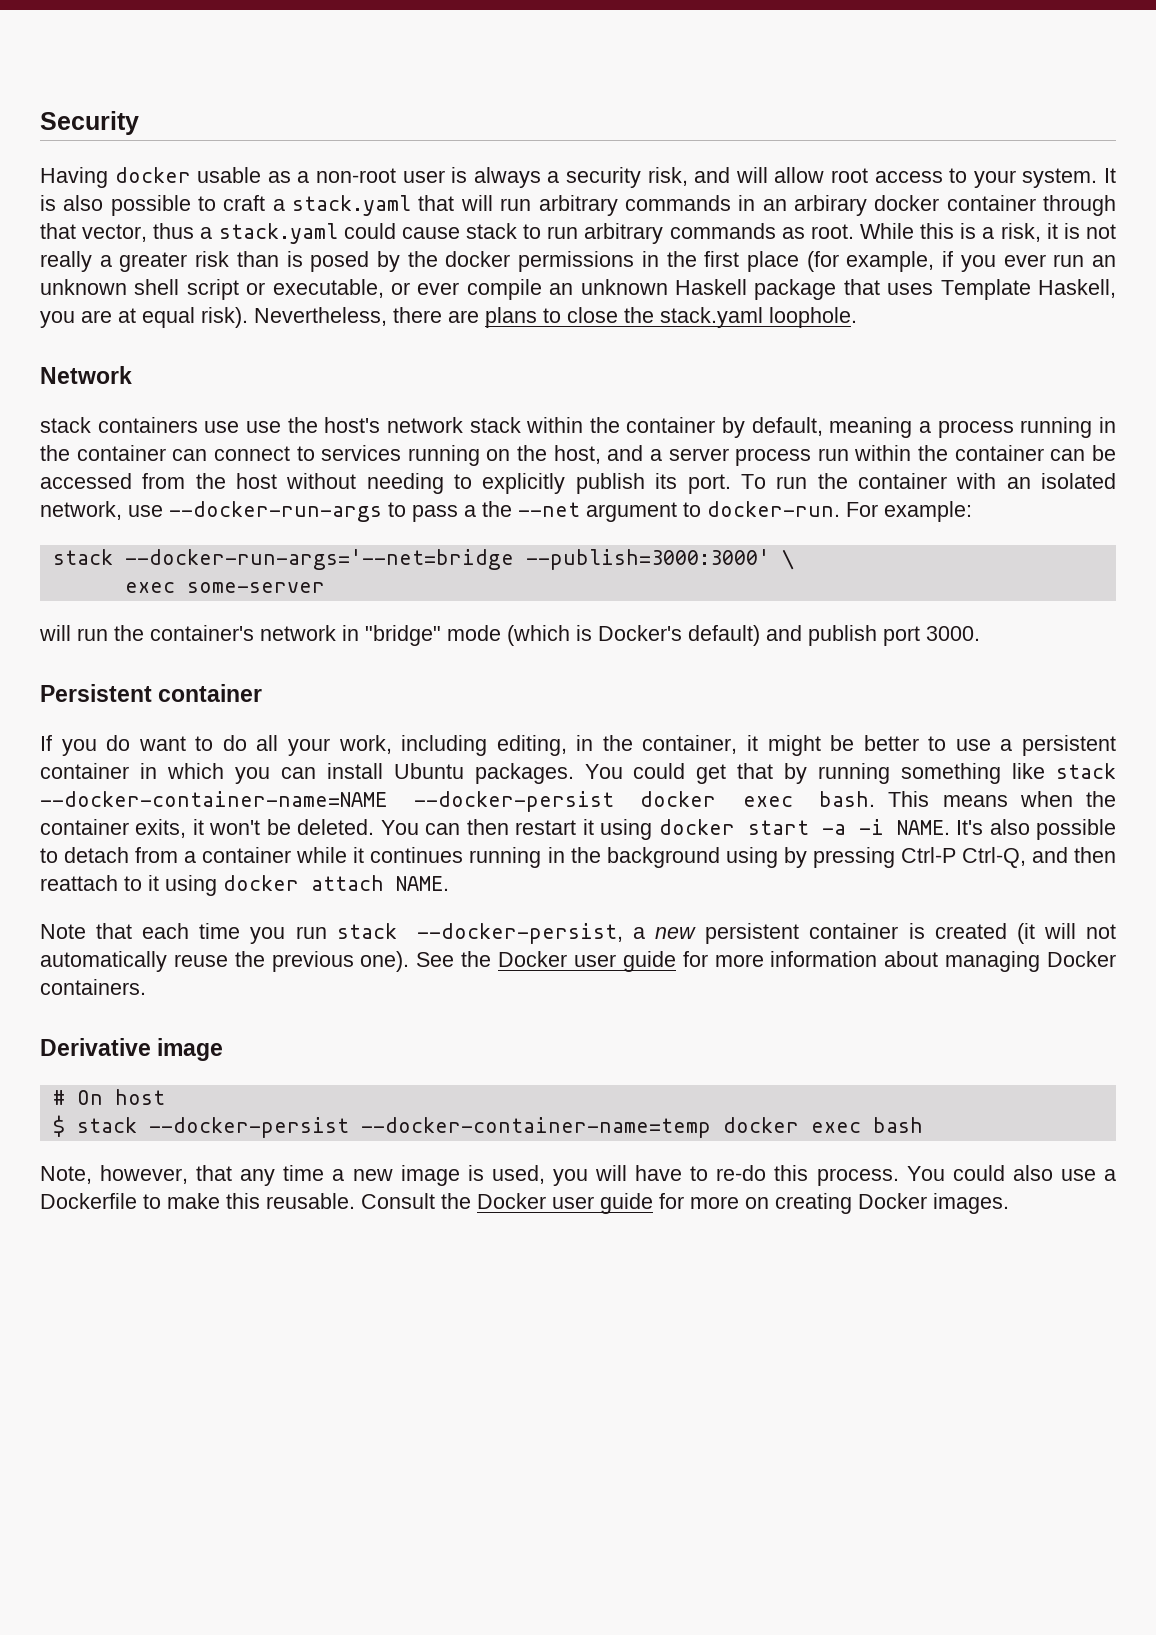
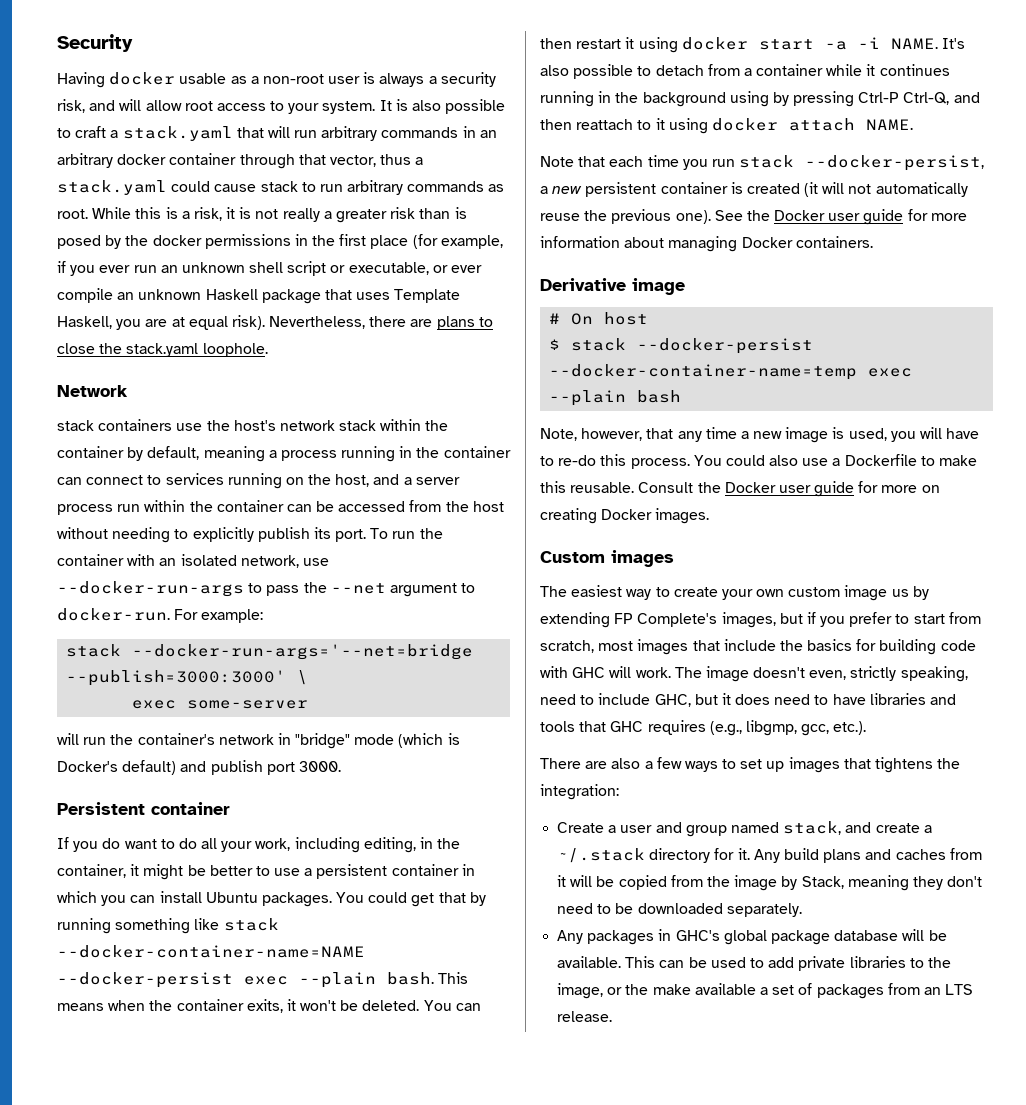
- It is also possible to craft a stack.yaml that will run arbitrary commands in an arbirary docker container through that vector, thus a stack.yaml could cause stack to run arbitrary commands as root.
+ It is also possible to craft a stack.yaml that will run arbitrary commands in an arbitrary docker container through that vector, thus a stack.yaml could cause stack to run arbitrary commands as root.
- stack containers use use the host's network stack within the container by default, meaning a process running in the container can connect to services running on the host, and a server process run within the container can be accessed from the host without needing to explicitly publish its port.
+ stack containers use the host's network stack within the container by default, meaning a process running in the container can connect to services running on the host, and a server process run within the container can be accessed from the host without needing to explicitly publish its port.
- To run the container with an isolated network, use --docker-run-args to pass a the --net argument to docker-run.
+ To run the container with an isolated network, use --docker-run-args to pass the --net argument to docker-run.
- You could get that by running something like stack --docker-container-name=NAME --docker-persist docker exec bash.
+ You could get that by running something like stack --docker-container-name=NAME --docker-persist exec --plain bash.
- $ stack --docker-persist --docker-container-name=temp docker exec bash
+ $ stack --docker-persist --docker-container-name=temp exec --plain bash
+ Custom images
+ The easiest way to create your own custom image us by extending FP Complete's images, but if you prefer to start from scratch, most images that include the basics for building code with GHC will work. The image doesn't even, strictly speaking, need to include GHC, but it does need to have libraries and tools that GHC requires (e.g., libgmp, gcc, etc.).
+ There are also a few ways to set up images that tightens the integration:
+ Create a user and group named stack, and create a ~/.stack directory for it. Any build plans and caches from it will be copied from the image by Stack, meaning they don't need to be downloaded separately.
+ Any packages in GHC's global package database will be available. This can be used to add private libraries to the image, or the make available a set of packages from an LTS release.

